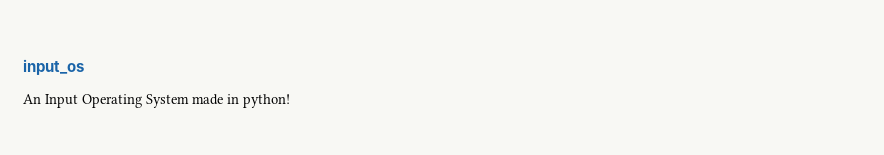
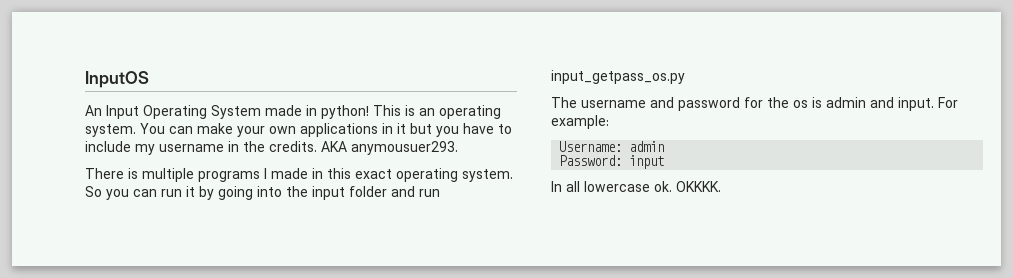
- input_os
+ InputOS
+ This is an operating system. You can make your own applications in it but you have to include my username in the credits. AKA anymousuer293.
+ There is multiple programs I made in this exact operating system. So you can run it by going into the input folder and run input_getpass_os.py
+ The username and password for the os is admin and input. For example:
+ Username: admin
+ Password: input
+ In all lowercase ok. OKKKK.

